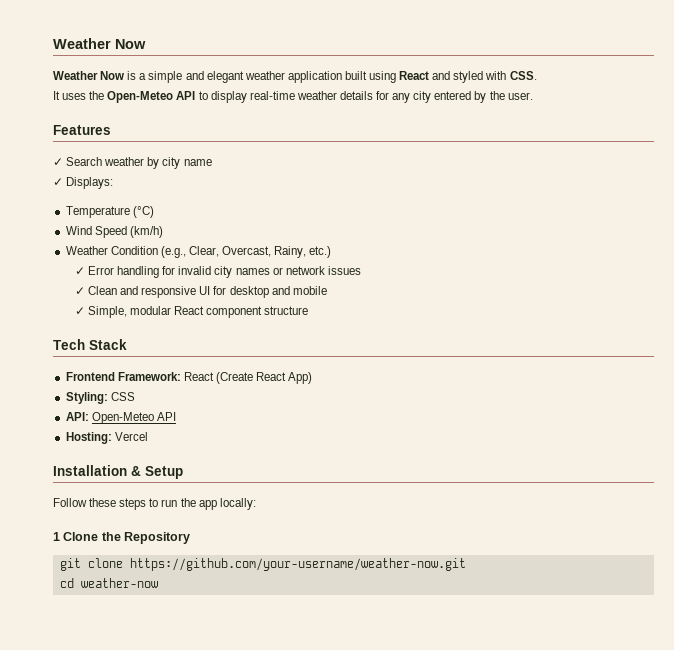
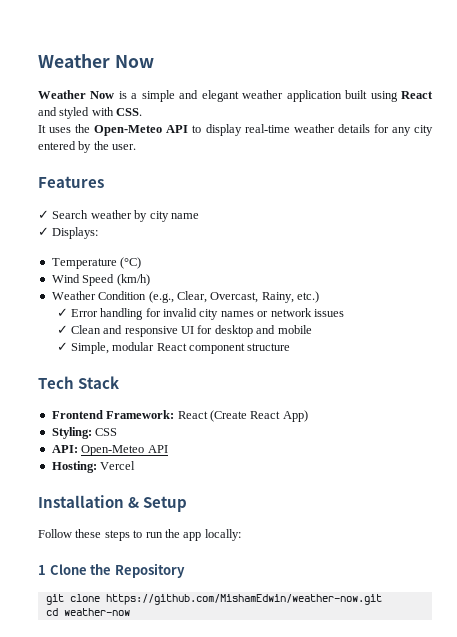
- git clone https://github.com/your-username/weather-now.git
+ git clone https://github.com/MishamEdwin/weather-now.git

